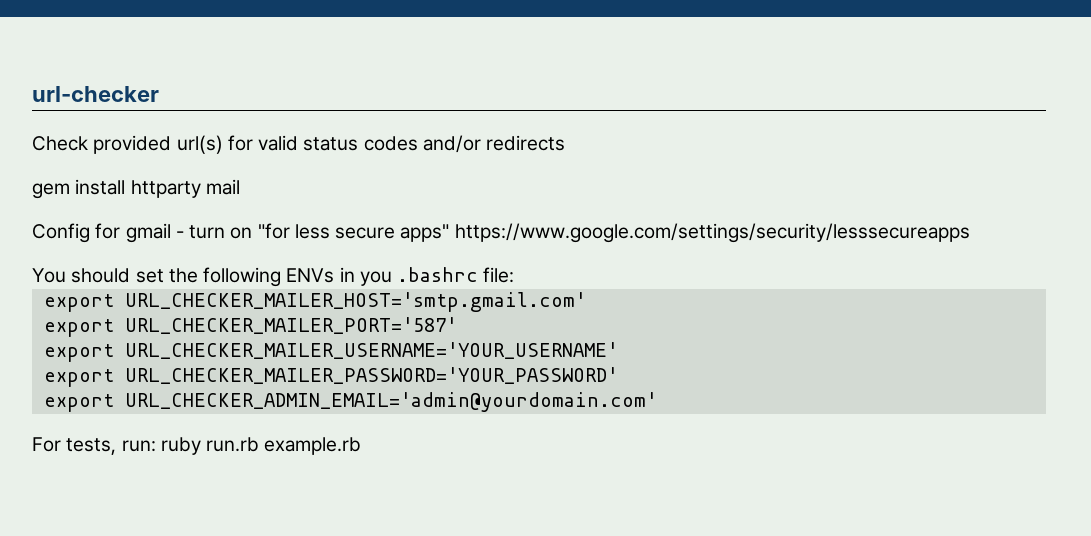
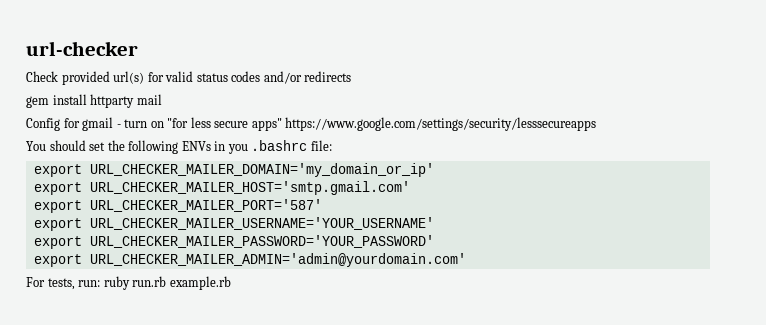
+ export URL_CHECKER_MAILER_DOMAIN='my_domain_or_ip'
- export URL_CHECKER_ADMIN_EMAIL='admin@yourdomain.com'
+ export URL_CHECKER_MAILER_ADMIN='admin@yourdomain.com'

